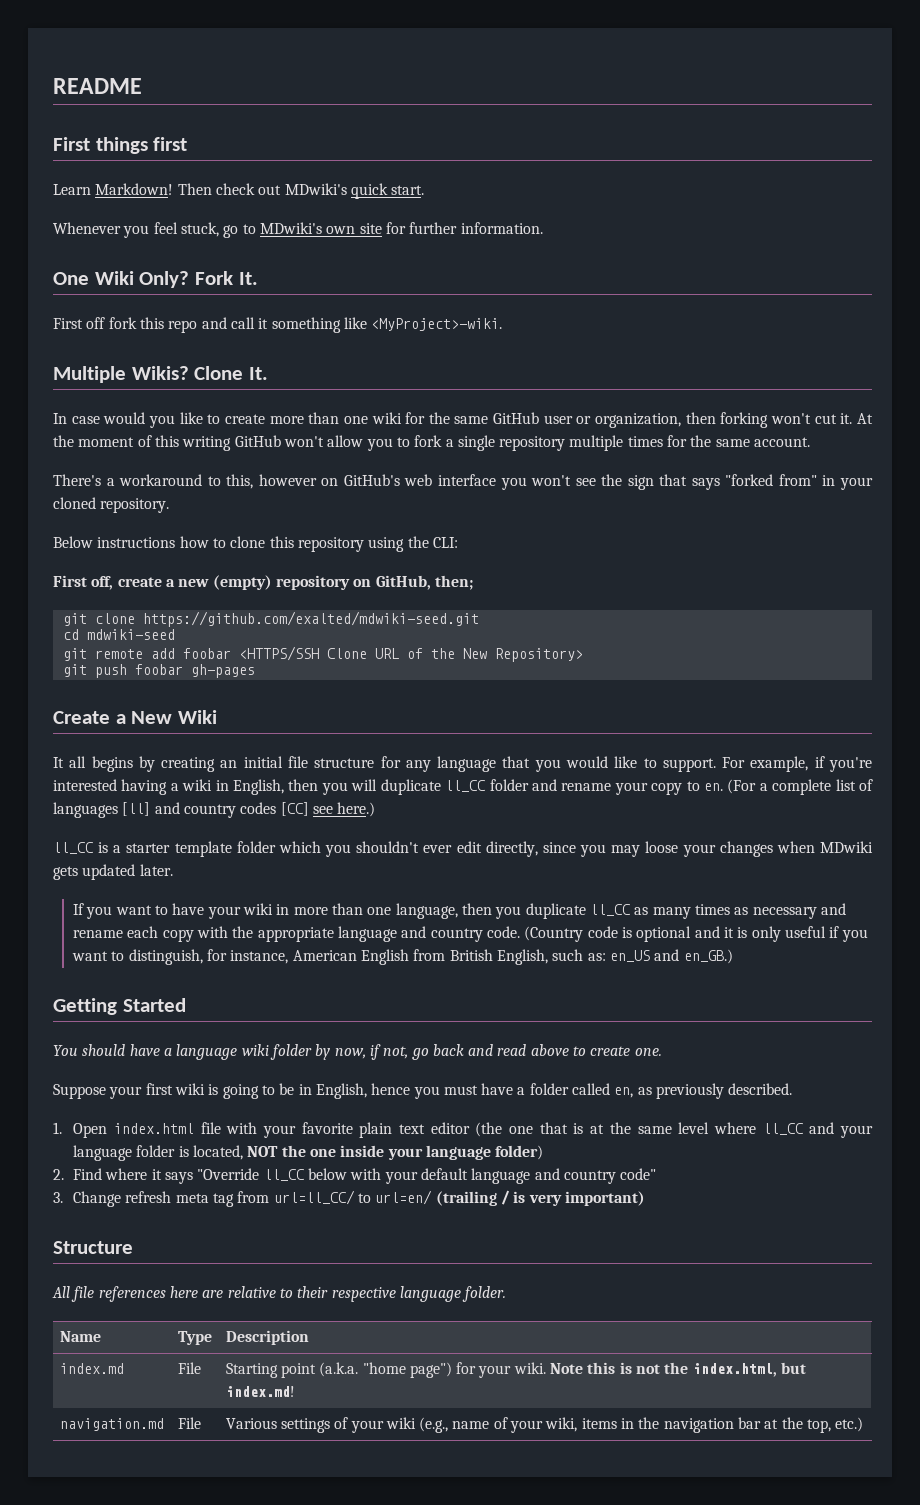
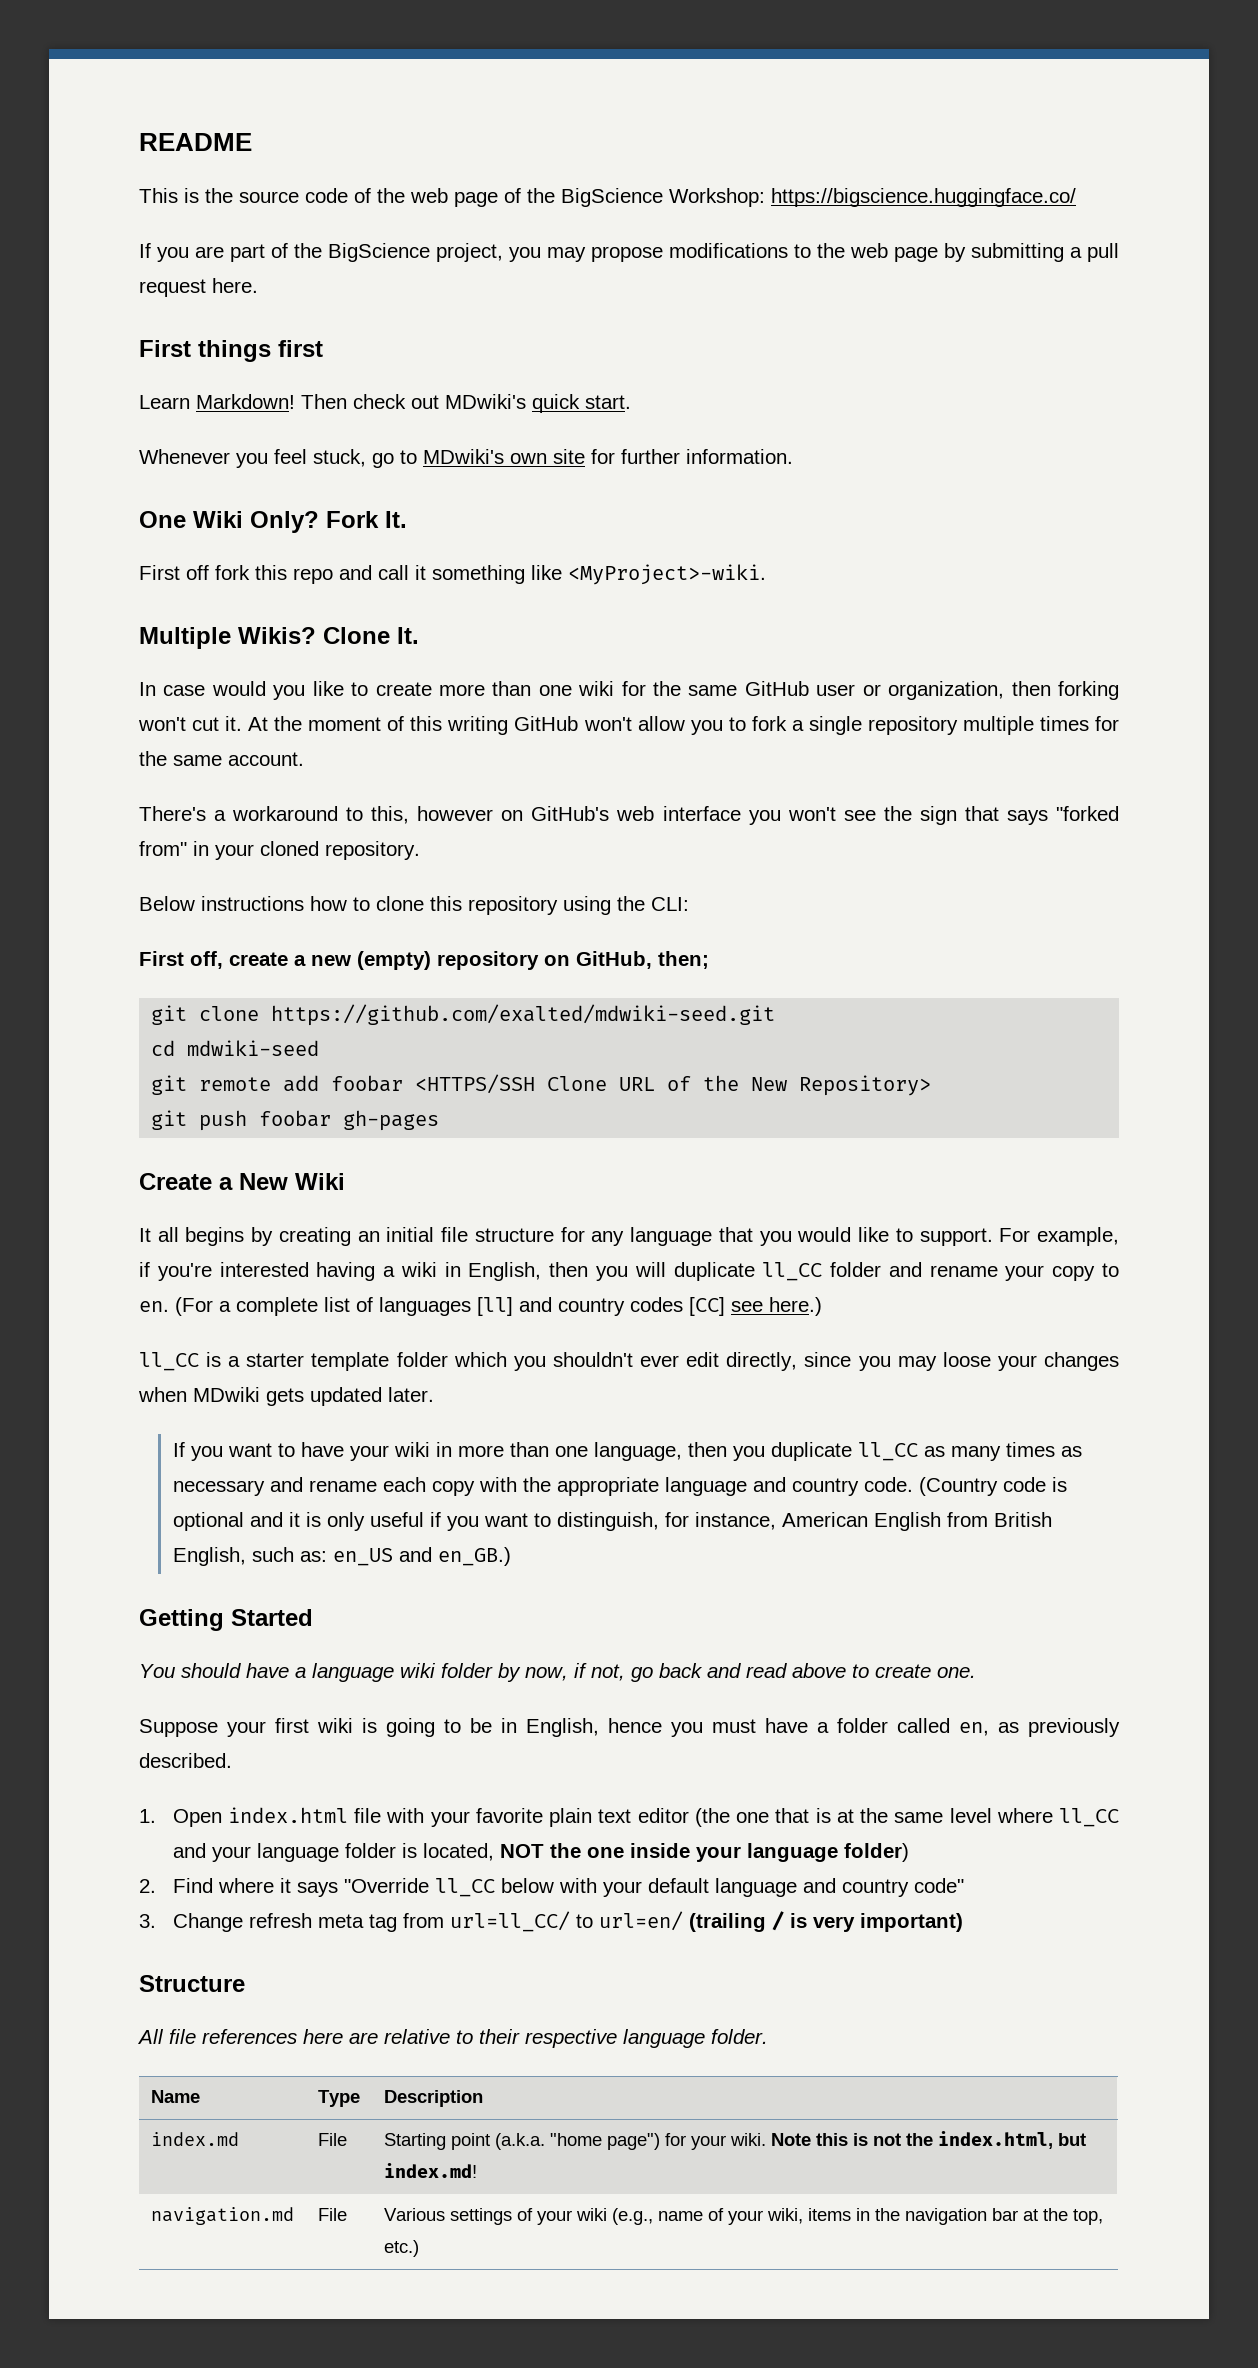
+ This is the source code of the web page of the BigScience Workshop: https://bigscience.huggingface.co/
+ If you are part of the BigScience project, you may propose modifications to the web page by submitting a pull request here.

